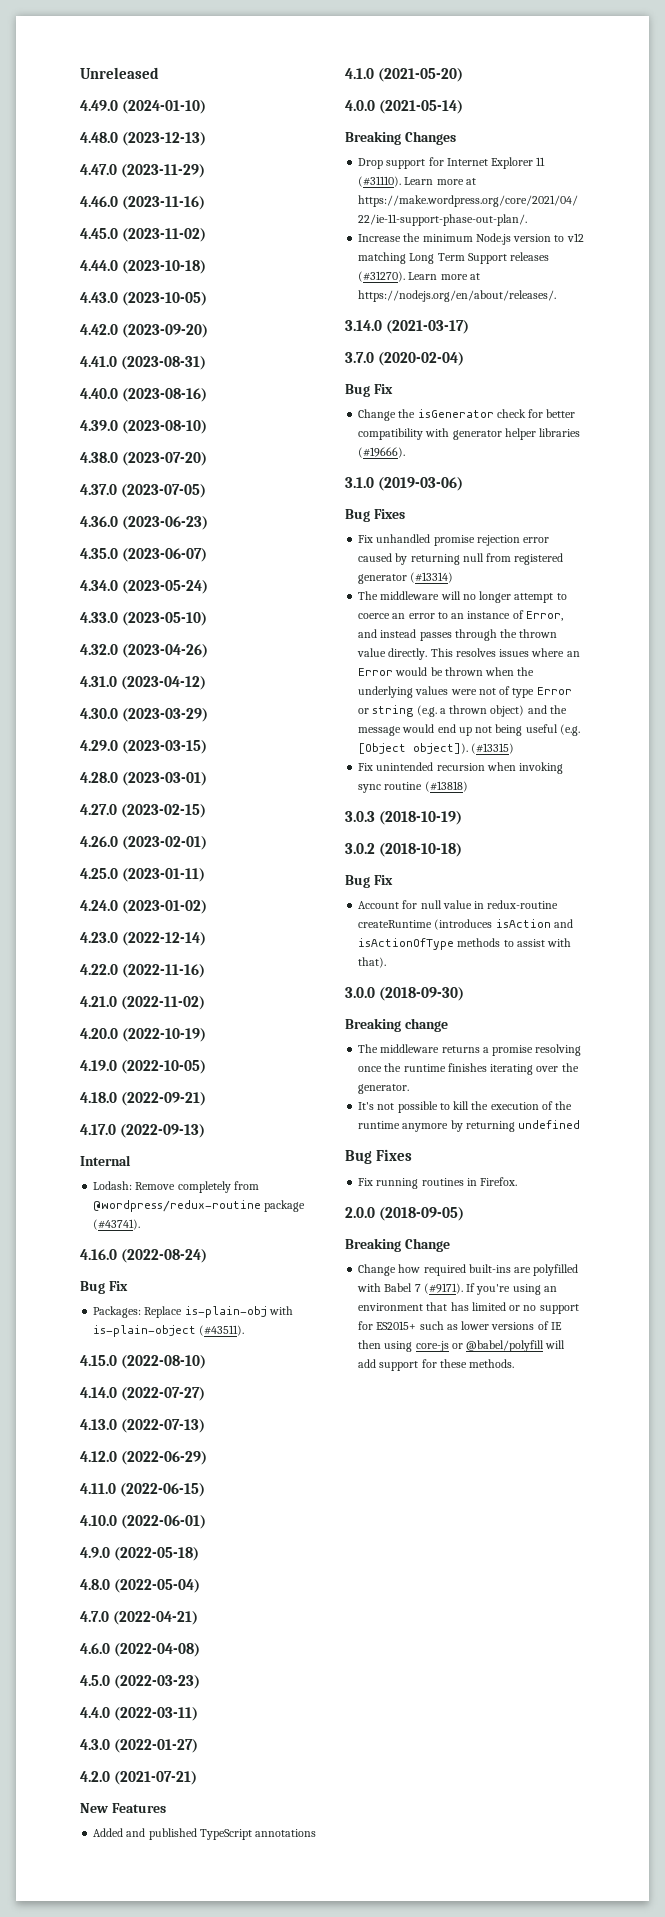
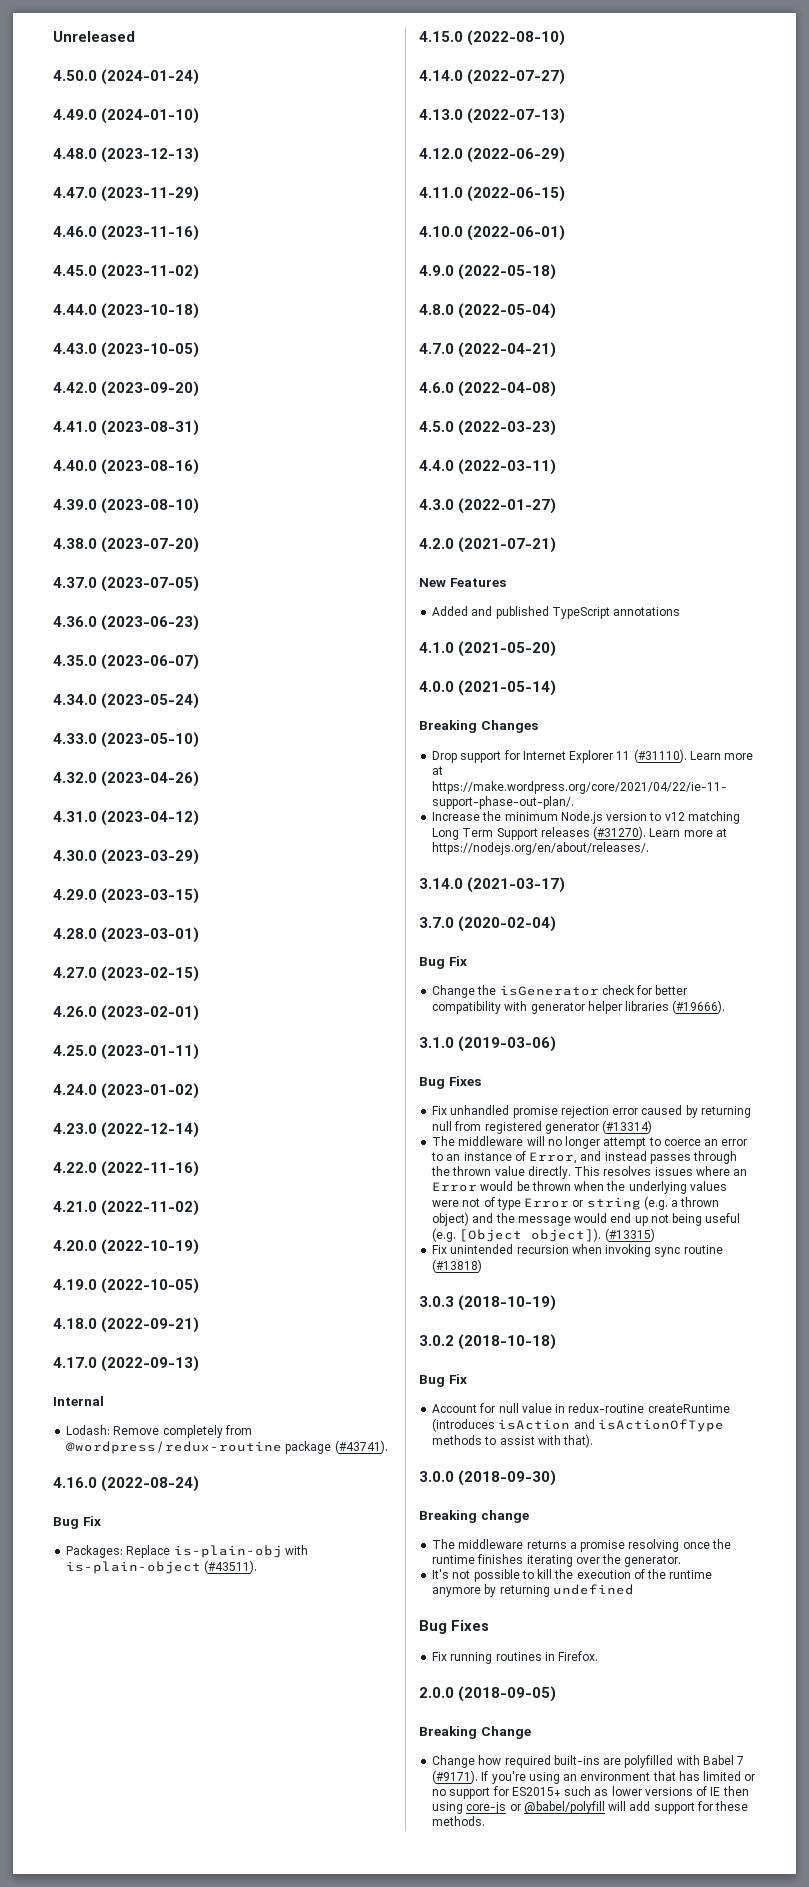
+ 4.50.0 (2024-01-24)

